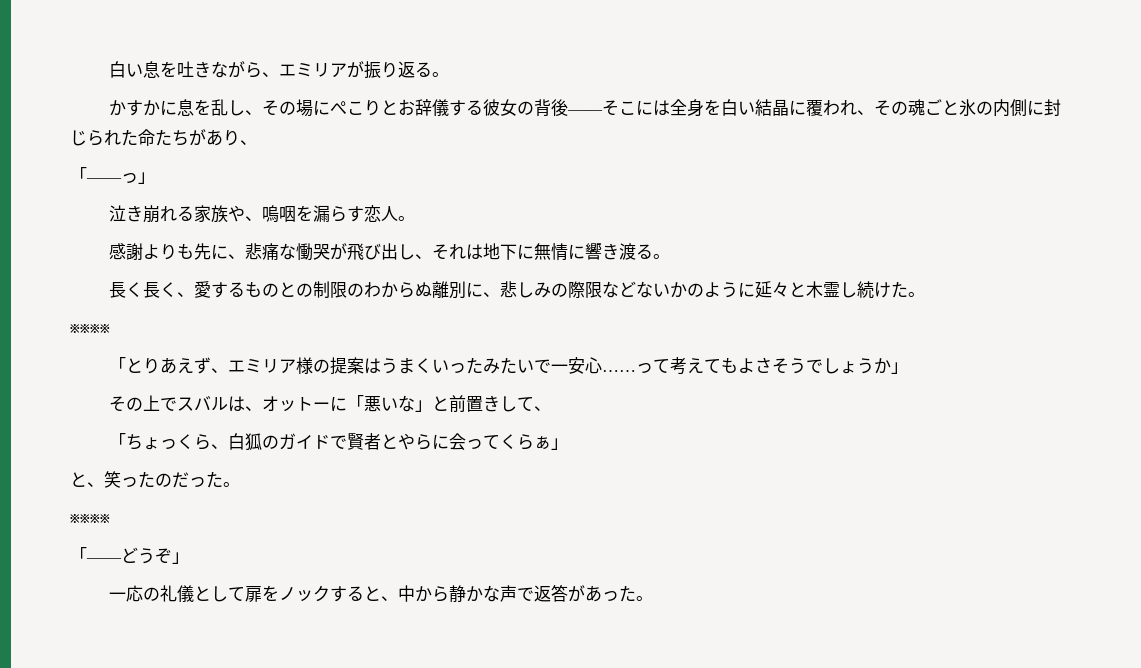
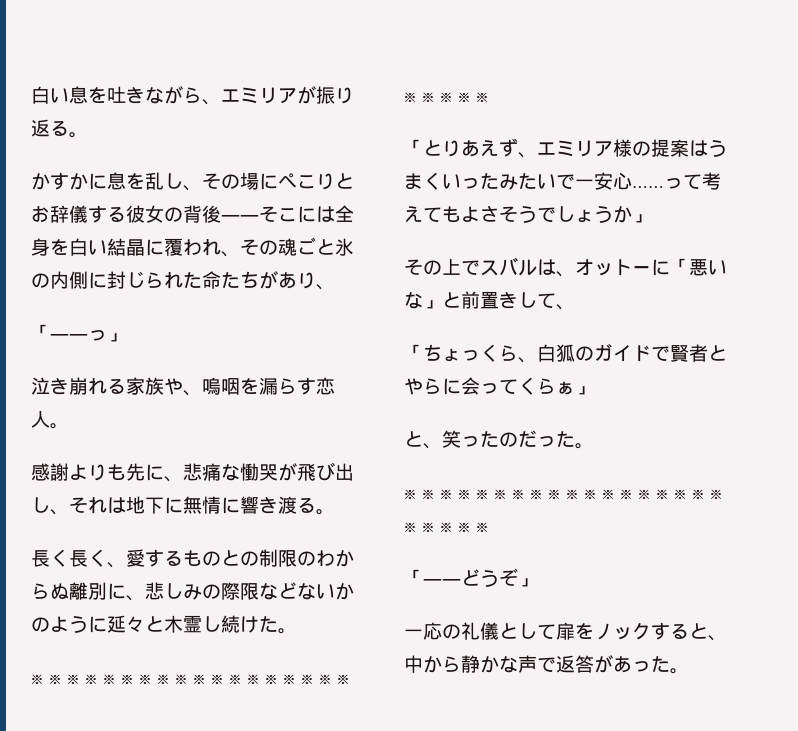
  長く長く、愛するものとの制限のわからぬ離別に、悲しみの際限などないかのように延々と木霊し続けた。
- ※※※※
+ ※ ※ ※ ※ ※ ※ ※ ※ ※ ※ ※ ※ ※ ※ ※ ※ ※ ※ ※ ※ ※ ※ ※
  と、笑ったのだった。
- ※※※※
+ ※ ※ ※ ※ ※ ※ ※ ※ ※ ※ ※ ※ ※ ※ ※ ※ ※ ※ ※ ※ ※ ※ ※

